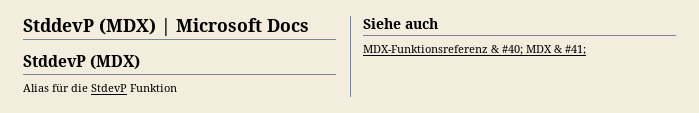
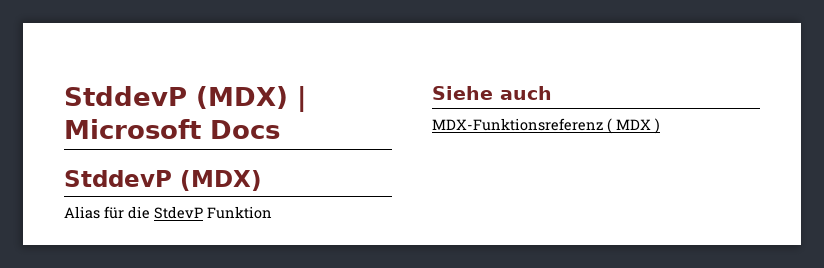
- MDX-Funktionsreferenz & #40; MDX & #41;
+ MDX-Funktionsreferenz ( MDX )

